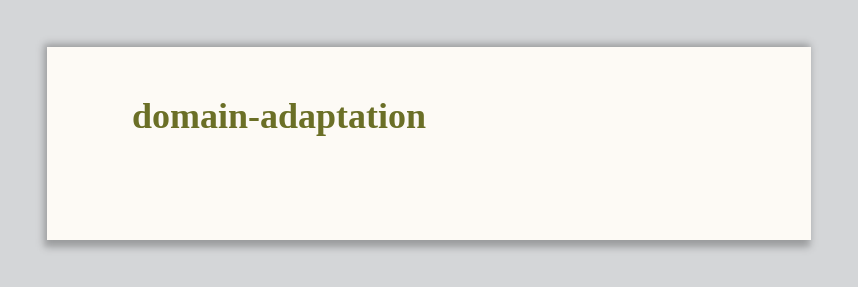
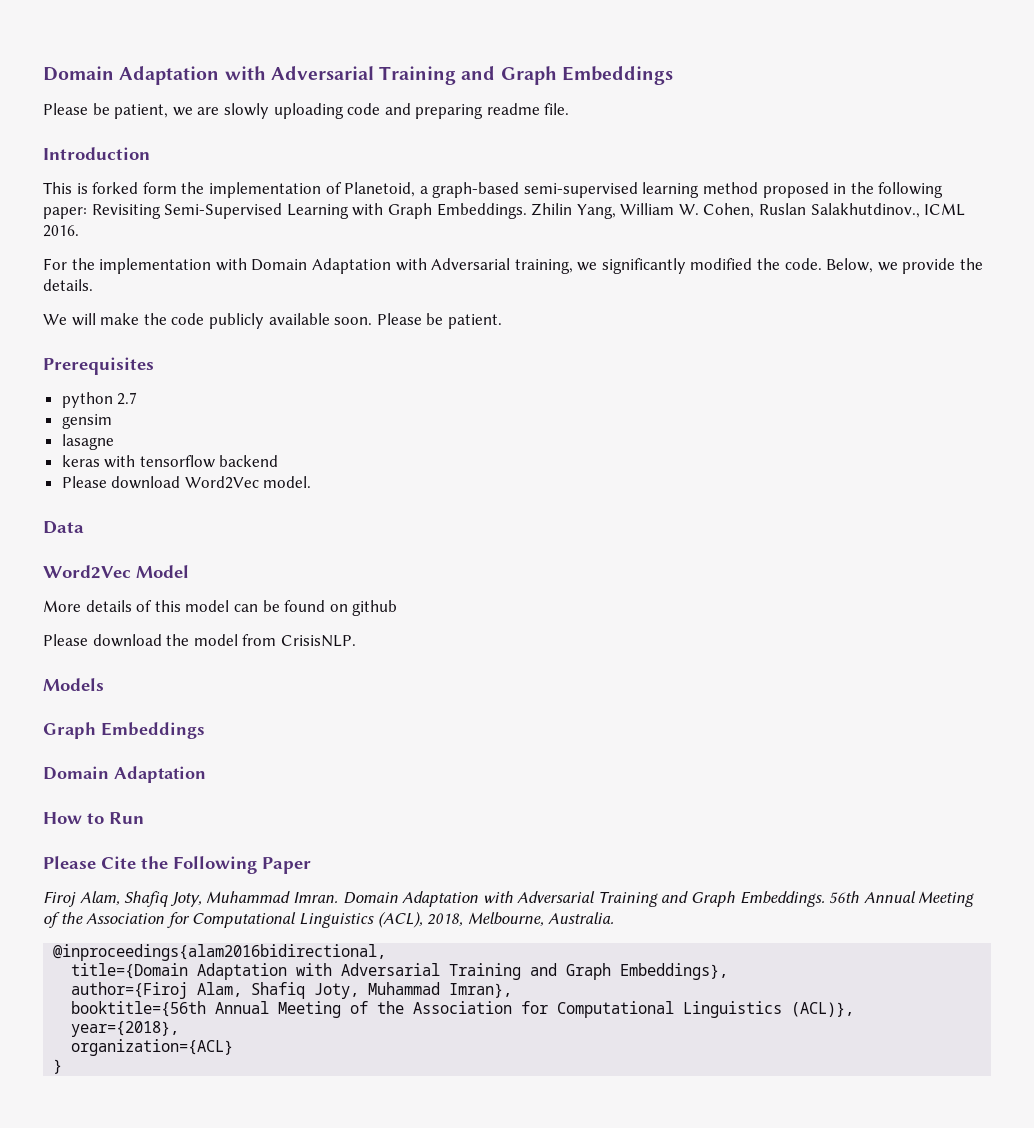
- domain-adaptation
+ Domain Adaptation with Adversarial Training and Graph Embeddings
+ Please be patient, we are slowly uploading code and preparing readme file.
+ Introduction
+ This is forked form the implementation of Planetoid, a graph-based semi-supervised learning method proposed in the following paper: Revisiting Semi-Supervised Learning with Graph Embeddings. Zhilin Yang, William W. Cohen, Ruslan Salakhutdinov., ICML 2016.
+ For the implementation with Domain Adaptation with Adversarial training, we significantly modified the code. Below, we provide the details.
+ We will make the code publicly available soon. Please be patient.
+ Prerequisites
+ python 2.7
+ gensim
+ lasagne
+ keras with tensorflow backend
+ Please download Word2Vec model.
+ Data
+ Word2Vec Model
+ More details of this model can be found on github
+ Please download the model from CrisisNLP.
+ Models
+ Graph Embeddings
+ Domain Adaptation
+ How to Run
+ Please Cite the Following Paper
+ Firoj Alam, Shafiq Joty, Muhammad Imran. Domain Adaptation with Adversarial Training and Graph Embeddings. 56th Annual Meeting of the Association for Computational Linguistics (ACL), 2018, Melbourne, Australia.
+ @inproceedings{alam2016bidirectional,
+ title={Domain Adaptation with Adversarial Training and Graph Embeddings},
+ author={Firoj Alam, Shafiq Joty, Muhammad Imran},
+ booktitle={56th Annual Meeting of the Association for Computational Linguistics (ACL)},
+ year={2018},
+ organization={ACL}
+ }

